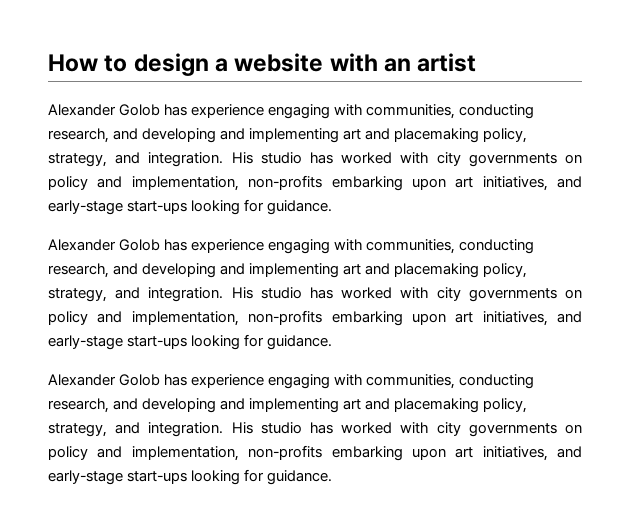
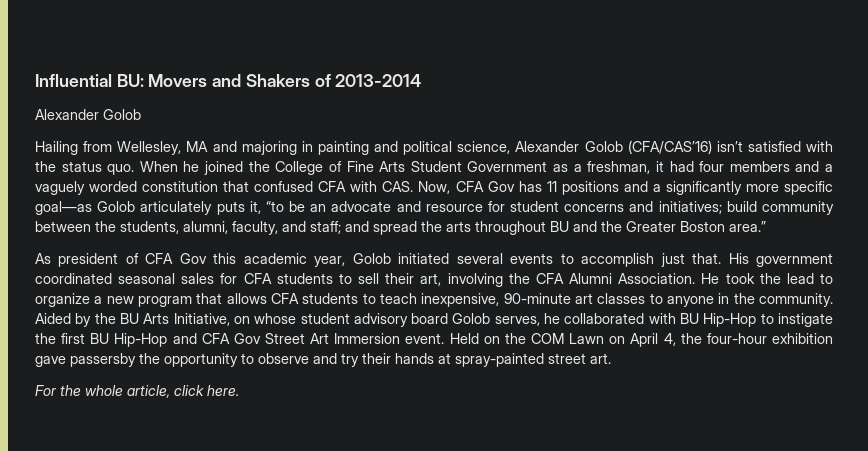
- How to design a website with an artist
- Alexander Golob has experience engaging with communities, conducting research, and developing and implementing art and placemaking policy, strategy, and integration. His studio has worked with city governments on policy and implementation, non-profits embarking upon art initiatives, and early-stage start-ups looking for guidance.
- Alexander Golob has experience engaging with communities, conducting research, and developing and implementing art and placemaking policy, strategy, and integration. His studio has worked with city governments on policy and implementation, non-profits embarking upon art initiatives, and early-stage start-ups looking for guidance.
- Alexander Golob has experience engaging with communities, conducting research, and developing and implementing art and placemaking policy, strategy, and integration. His studio has worked with city governments on policy and implementation, non-profits embarking upon art initiatives, and early-stage start-ups looking for guidance.
+ Influential BU: Movers and Shakers of 2013-2014
+ Alexander Golob
+ Hailing from Wellesley, MA and majoring in painting and political science, Alexander Golob (CFA/CAS’16) isn’t satisfied with the status quo. When he joined the College of Fine Arts Student Government as a freshman, it had four members and a vaguely worded constitution that confused CFA with CAS. Now, CFA Gov has 11 positions and a significantly more specific goal—as Golob articulately puts it, “to be an advocate and resource for student concerns and initiatives; build community between the students, alumni, faculty, and staff; and spread the arts throughout BU and the Greater Boston area.”
+ As president of CFA Gov this academic year, Golob initiated several events to accomplish just that. His government coordinated seasonal sales for CFA students to sell their art, involving the CFA Alumni Association. He took the lead to organize a new program that allows CFA students to teach inexpensive, 90-minute art classes to anyone in the community. Aided by the BU Arts Initiative, on whose student advisory board Golob serves, he collaborated with BU Hip-Hop to instigate the first BU Hip-Hop and CFA Gov Street Art Immersion event. Held on the COM Lawn on April 4, the four-hour exhibition gave passersby the opportunity to observe and try their hands at spray-painted street art.
+ For the whole article, click here.

